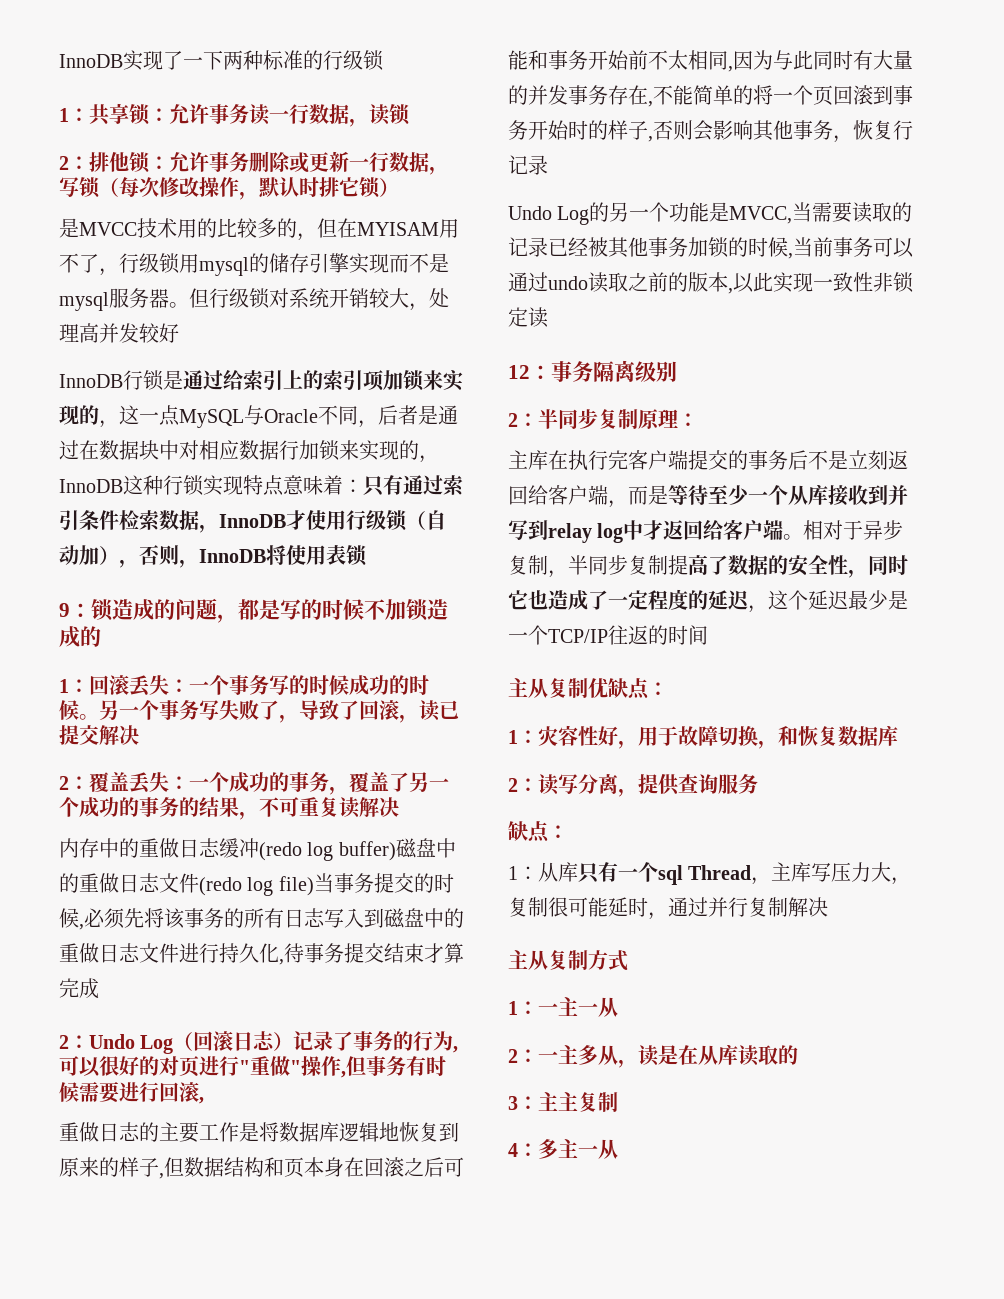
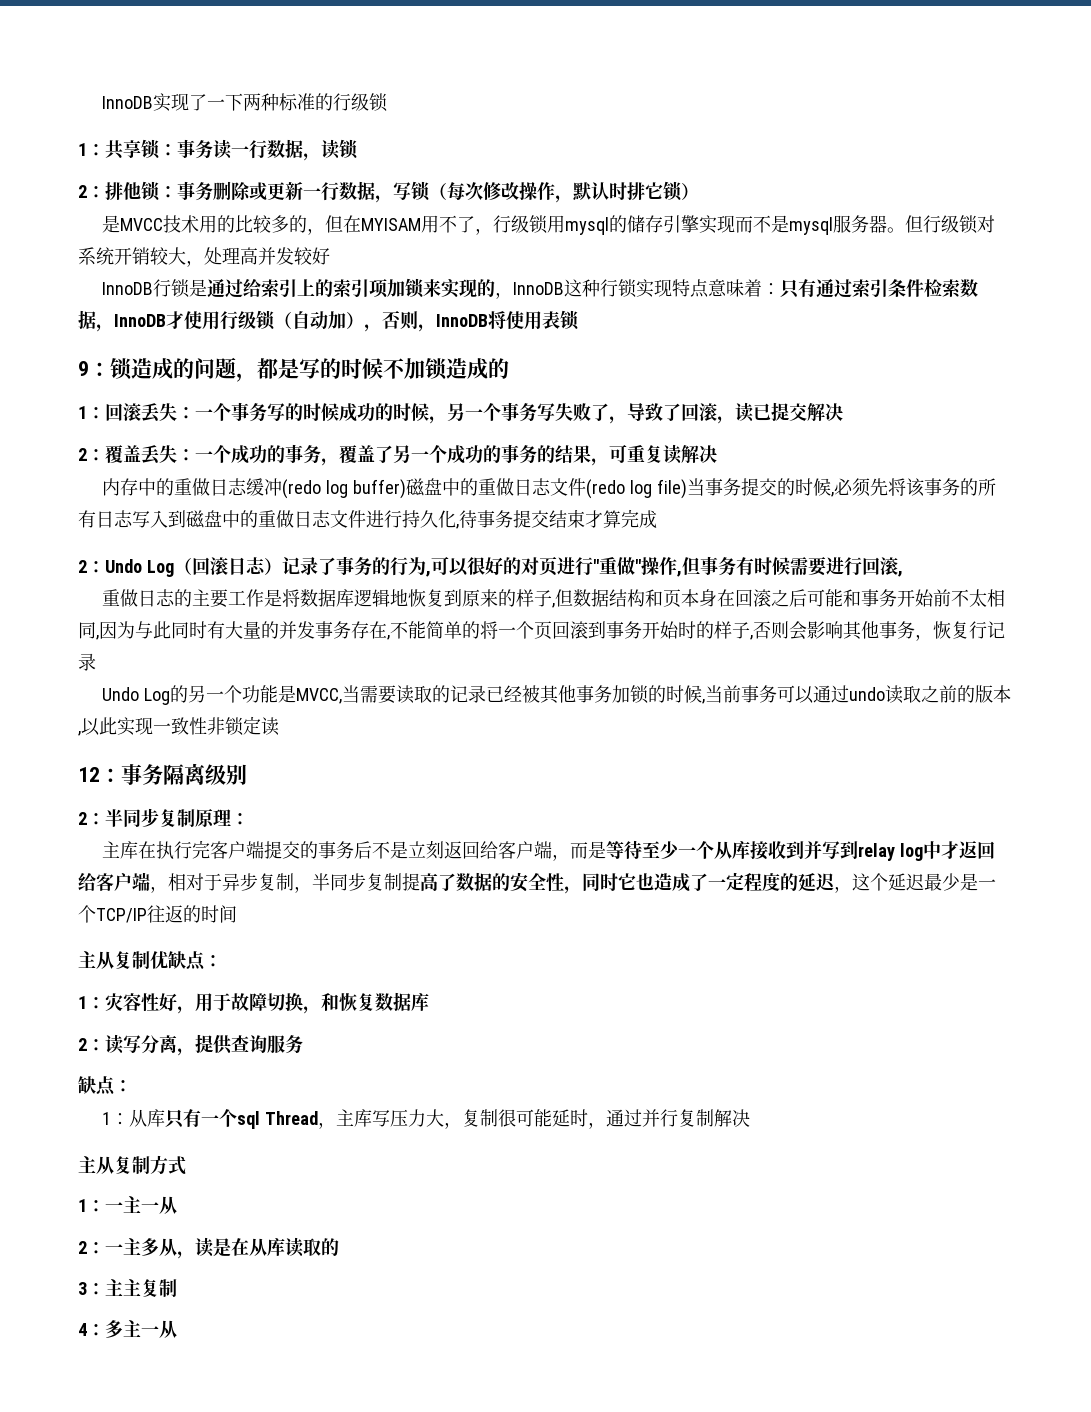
- 1：共享锁：允许事务读一行数据，读锁
+ 1：共享锁：事务读一行数据，读锁
- 2：排他锁：允许事务删除或更新一行数据，写锁（每次修改操作，默认时排它锁）
+ 2：排他锁：事务删除或更新一行数据，写锁（每次修改操作，默认时排它锁）
- InnoDB行锁是通过给索引上的索引项加锁来实现的，这一点MySQL与Oracle不同，后者是通过在数据块中对相应数据行加锁来实现的，InnoDB这种行锁实现特点意味着：只有通过索引条件检索数据，InnoDB才使用行级锁（自动加），否则，InnoDB将使用表锁
+ InnoDB行锁是通过给索引上的索引项加锁来实现的，InnoDB这种行锁实现特点意味着：只有通过索引条件检索数据，InnoDB才使用行级锁（自动加），否则，InnoDB将使用表锁
- 1：回滚丢失：一个事务写的时候成功的时候。另一个事务写失败了，导致了回滚，读已提交解决
+ 1：回滚丢失：一个事务写的时候成功的时候，另一个事务写失败了，导致了回滚，读已提交解决
- 2：覆盖丢失：一个成功的事务，覆盖了另一个成功的事务的结果，不可重复读解决
+ 2：覆盖丢失：一个成功的事务，覆盖了另一个成功的事务的结果，可重复读解决
- 主库在执行完客户端提交的事务后不是立刻返回给客户端，而是等待至少一个从库接收到并写到relay log中才返回给客户端。相对于异步复制，半同步复制提高了数据的安全性，同时它也造成了一定程度的延迟，这个延迟最少是一个TCP/IP往返的时间
+ 主库在执行完客户端提交的事务后不是立刻返回给客户端，而是等待至少一个从库接收到并写到relay log中才返回给客户端，相对于异步复制，半同步复制提高了数据的安全性，同时它也造成了一定程度的延迟，这个延迟最少是一个TCP/IP往返的时间

